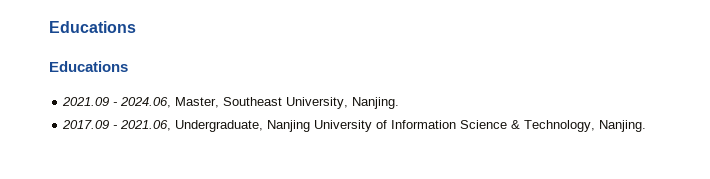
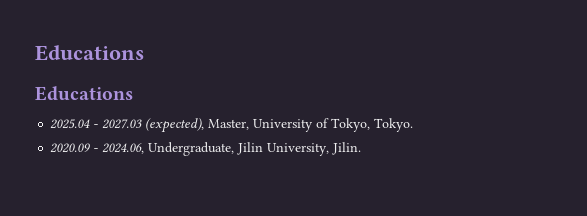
- 2021.09 - 2024.06, Master, Southeast University, Nanjing.
- 2017.09 - 2021.06, Undergraduate, Nanjing University of Information Science & Technology, Nanjing.
+ 2025.04 - 2027.03 (expected), Master, University of Tokyo, Tokyo.
+ 2020.09 - 2024.06, Undergraduate, Jilin University, Jilin.

